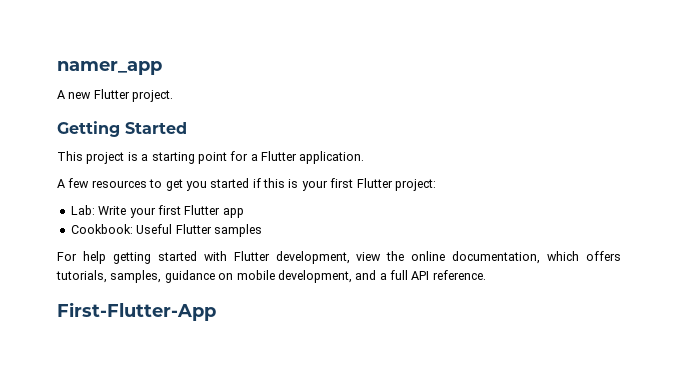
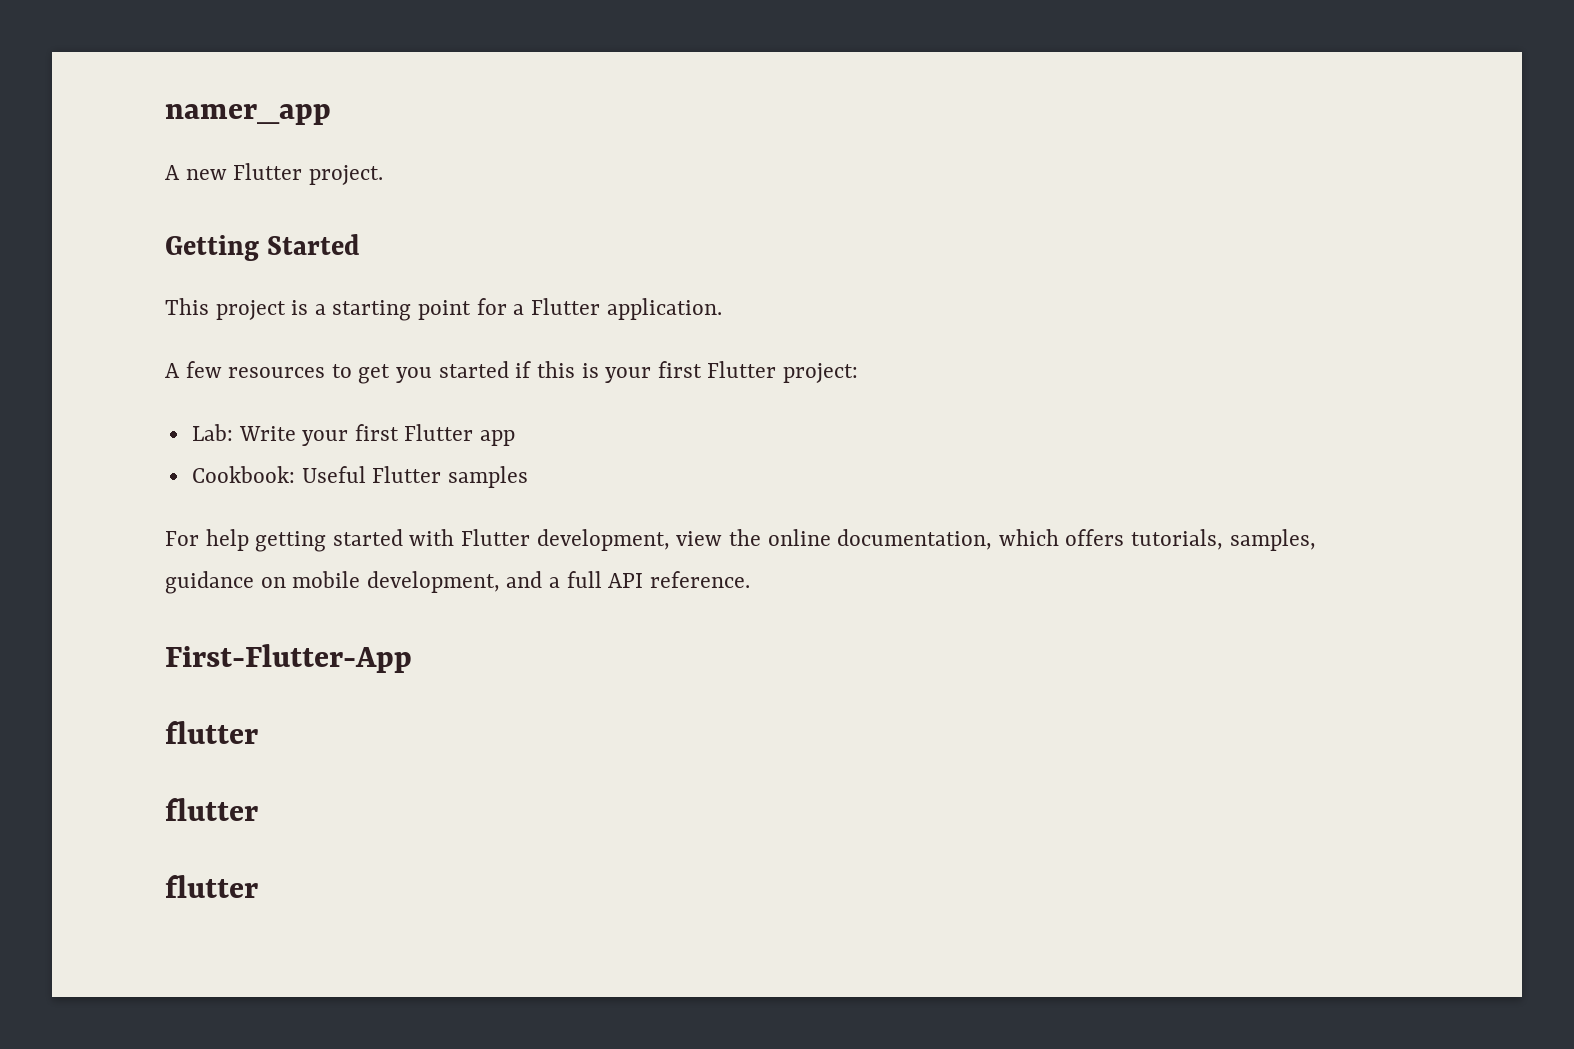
  First-Flutter-App
+ flutter
+ flutter
+ flutter

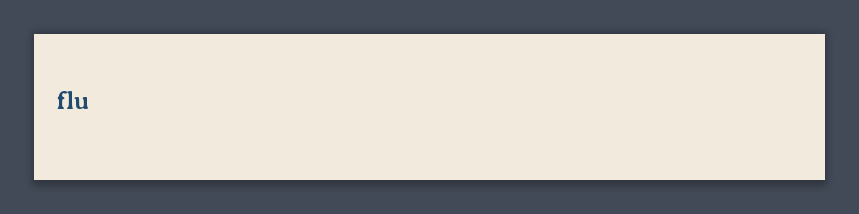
- namer_app
- A new Flutter project.
- Getting Started
- This project is a starting point for a Flutter application.
- A few resources to get you started if this is your first Flutter project:
- Lab: Write your first Flutter app
- Cookbook: Useful Flutter samples
- For help getting started with Flutter development, view the online documentation, which offers tutorials, samples, guidance on mobile development, and a full API reference.
- First-Flutter-App
- flutter
- flutter
- flutter
+ flu

